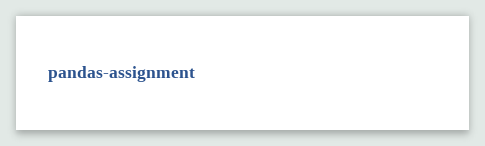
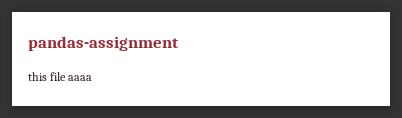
+ this file aaaa

